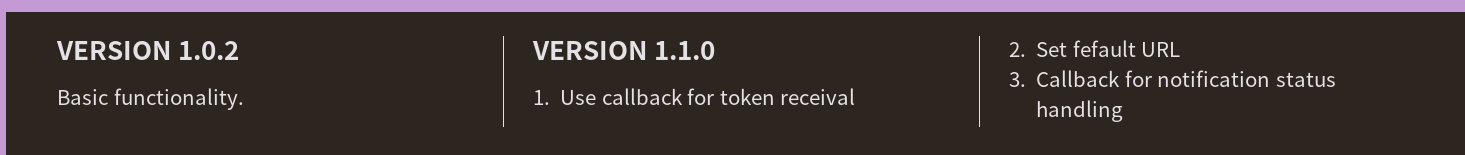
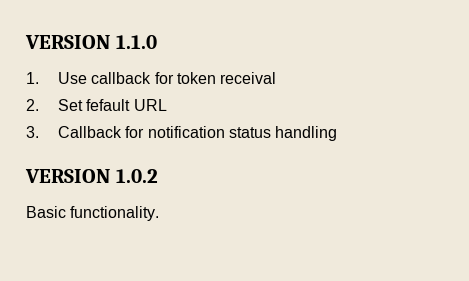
- VERSION 1.0.2
- Basic functionality.
+ VERSION 1.0.2
+ Basic functionality.

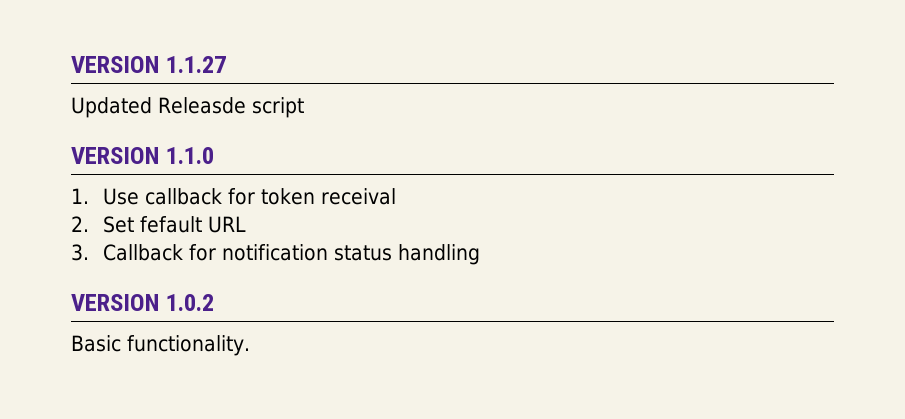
+ VERSION 1.1.27
+ Updated Releasde script

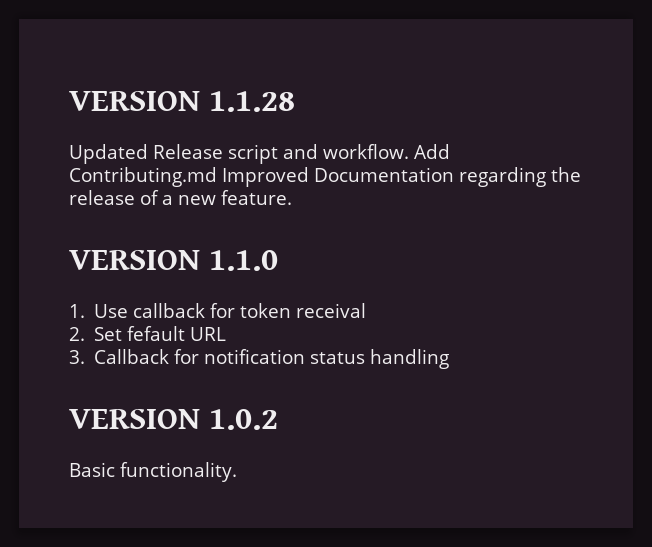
- VERSION 1.1.27
+ VERSION 1.1.28
- Updated Releasde script
+ Updated Release script and workflow. Add Contributing.md Improved Documentation regarding the release of a new feature.

